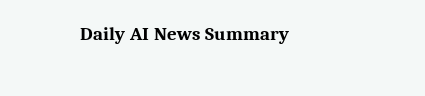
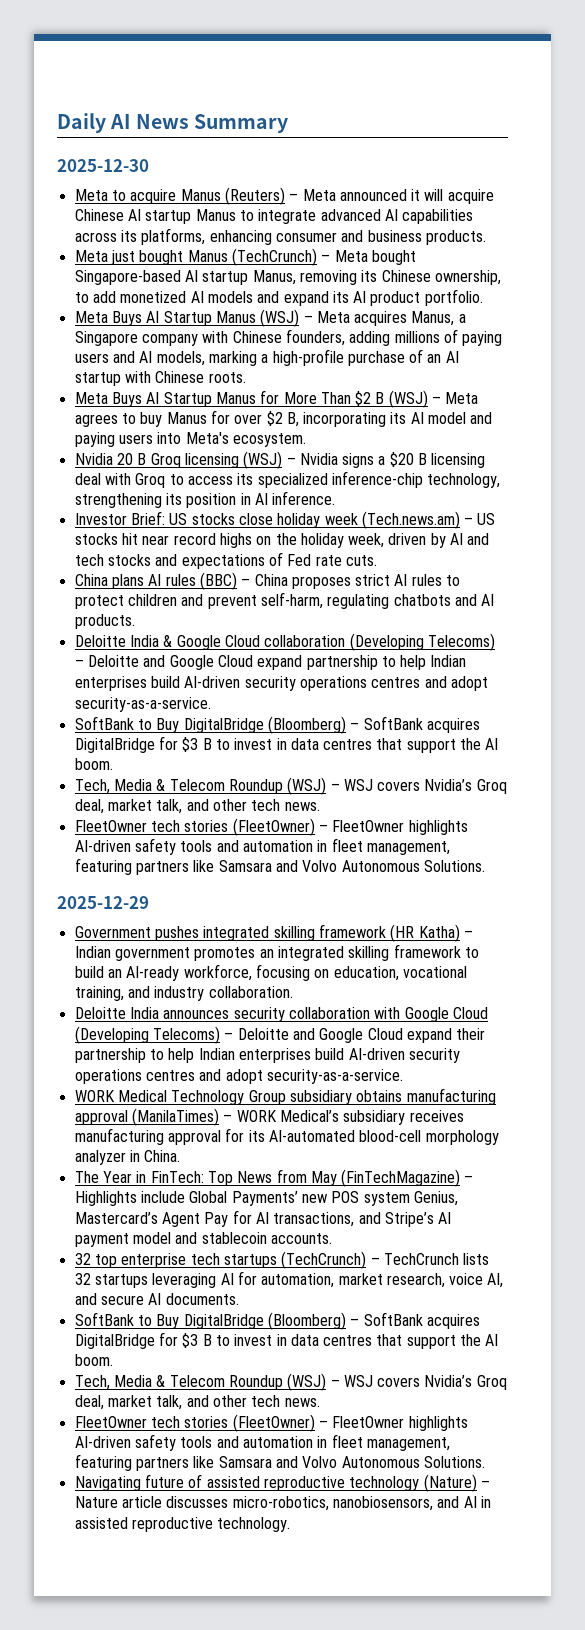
+ 2025-12-30
+ Meta to acquire Manus (Reuters) – Meta announced it will acquire Chinese AI startup Manus to integrate advanced AI capabilities across its platforms, enhancing consumer and business products.
+ Meta just bought Manus (TechCrunch) – Meta bought Singapore‑based AI startup Manus, removing its Chinese ownership, to add monetized AI models and expand its AI product portfolio.
+ Meta Buys AI Startup Manus (WSJ) – Meta acquires Manus, a Singapore company with Chinese founders, adding millions of paying users and AI models, marking a high‑profile purchase of an AI startup with Chinese roots.
+ Meta Buys AI Startup Manus for More Than $2 B (WSJ) – Meta agrees to buy Manus for over $2 B, incorporating its AI model and paying users into Meta's ecosystem.
+ Nvidia 20 B Groq licensing (WSJ) – Nvidia signs a $20 B licensing deal with Groq to access its specialized inference‑chip technology, strengthening its position in AI inference.
+ Investor Brief: US stocks close holiday week (Tech.news.am) – US stocks hit near record highs on the holiday week, driven by AI and tech stocks and expectations of Fed rate cuts.
+ China plans AI rules (BBC) – China proposes strict AI rules to protect children and prevent self‑harm, regulating chatbots and AI products.
+ Deloitte India & Google Cloud collaboration (Developing Telecoms) – Deloitte and Google Cloud expand partnership to help Indian enterprises build AI‑driven security operations centres and adopt security‑as‑a‑service.
+ SoftBank to Buy DigitalBridge (Bloomberg) – SoftBank acquires DigitalBridge for $3 B to invest in data centres that support the AI boom.
+ Tech, Media & Telecom Roundup (WSJ) – WSJ covers Nvidia’s Groq deal, market talk, and other tech news.
+ FleetOwner tech stories (FleetOwner) – FleetOwner highlights AI‑driven safety tools and automation in fleet management, featuring partners like Samsara and Volvo Autonomous Solutions.
+ 2025-12-29
+ Government pushes integrated skilling framework (HR Katha) – Indian government promotes an integrated skilling framework to build an AI‑ready workforce, focusing on education, vocational training, and industry collaboration.
+ Deloitte India announces security collaboration with Google Cloud (Developing Telecoms) – Deloitte and Google Cloud expand their partnership to help Indian enterprises build AI‑driven security operations centres and adopt security‑as‑a‑service.
+ WORK Medical Technology Group subsidiary obtains manufacturing approval (ManilaTimes) – WORK Medical’s subsidiary receives manufacturing approval for its AI‑automated blood‑cell morphology analyzer in China.
+ The Year in FinTech: Top News from May (FinTechMagazine) – Highlights include Global Payments’ new POS system Genius, Mastercard’s Agent Pay for AI transactions, and Stripe’s AI payment model and stablecoin accounts.
+ 32 top enterprise tech startups (TechCrunch) – TechCrunch lists 32 startups leveraging AI for automation, market research, voice AI, and secure AI documents.
+ SoftBank to Buy DigitalBridge (Bloomberg) – SoftBank acquires DigitalBridge for $3 B to invest in data centres that support the AI boom.
+ Tech, Media & Telecom Roundup (WSJ) – WSJ covers Nvidia’s Groq deal, market talk, and other tech news.
+ FleetOwner tech stories (FleetOwner) – FleetOwner highlights AI‑driven safety tools and automation in fleet management, featuring partners like Samsara and Volvo Autonomous Solutions.
+ Navigating future of assisted reproductive technology (Nature) – Nature article discusses micro‑robotics, nanobiosensors, and AI in assisted reproductive technology.

